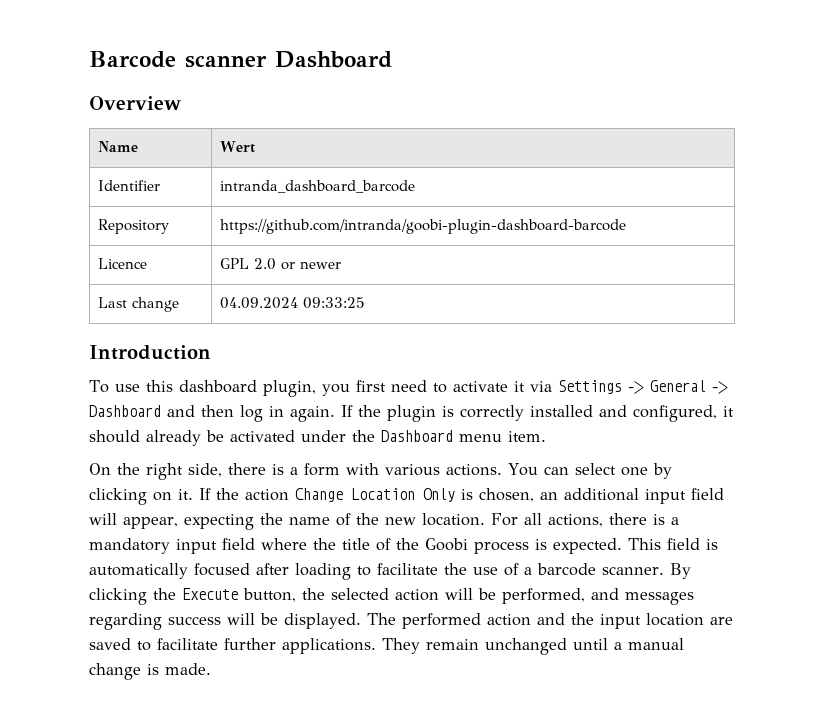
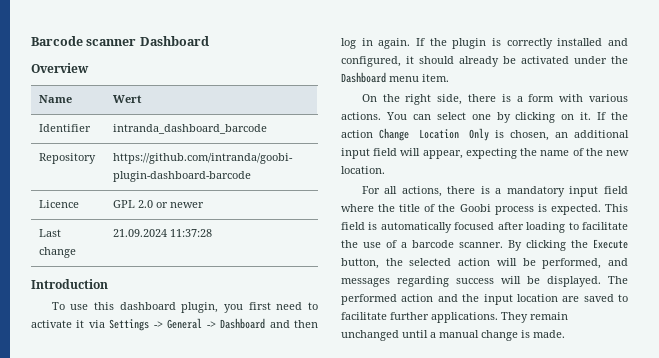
- Last change | 04.09.2024 09:33:25
+ Last change | 21.09.2024 11:37:28
- If the action Change Location Only is chosen, an additional input field will appear, expecting the name of the new location. For all actions, there is a mandatory input field where the title of the Goobi process is expected.
+ If the action Change Location Only is chosen, an additional input field will appear, expecting the name of the new location.
+ For all actions, there is a mandatory input field where the title of the Goobi process is expected.

